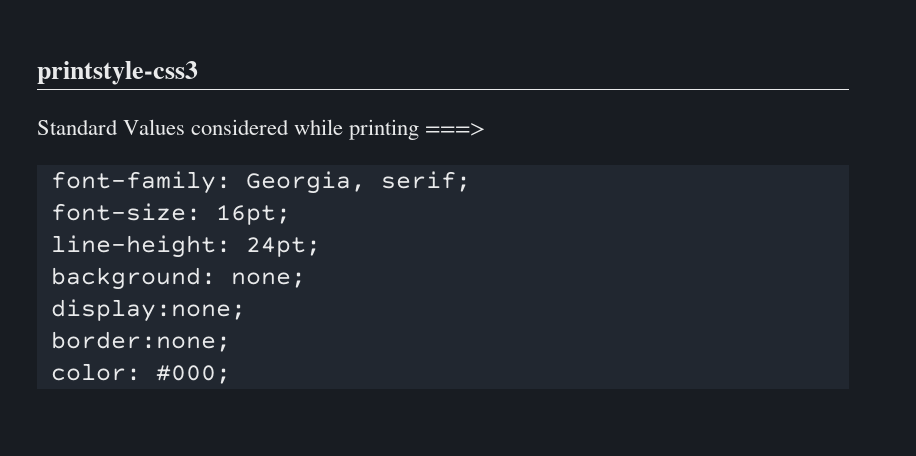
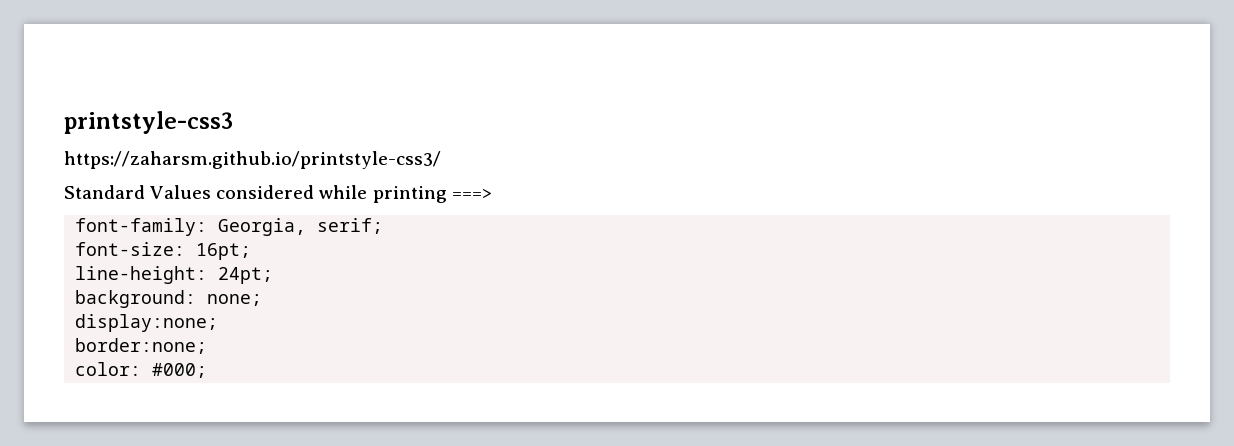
+ https://zaharsm.github.io/printstyle-css3/

